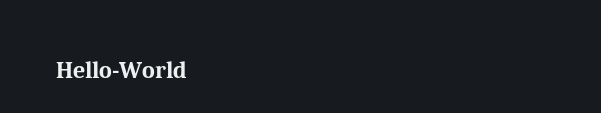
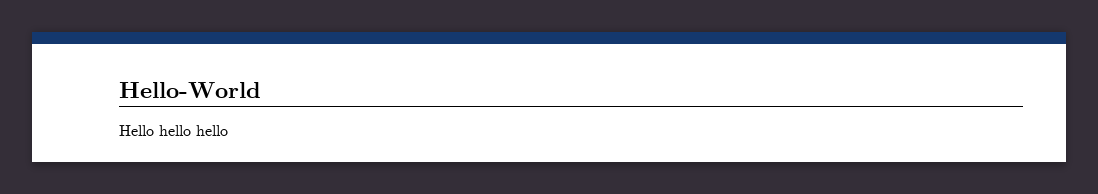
+ Hello hello hello

